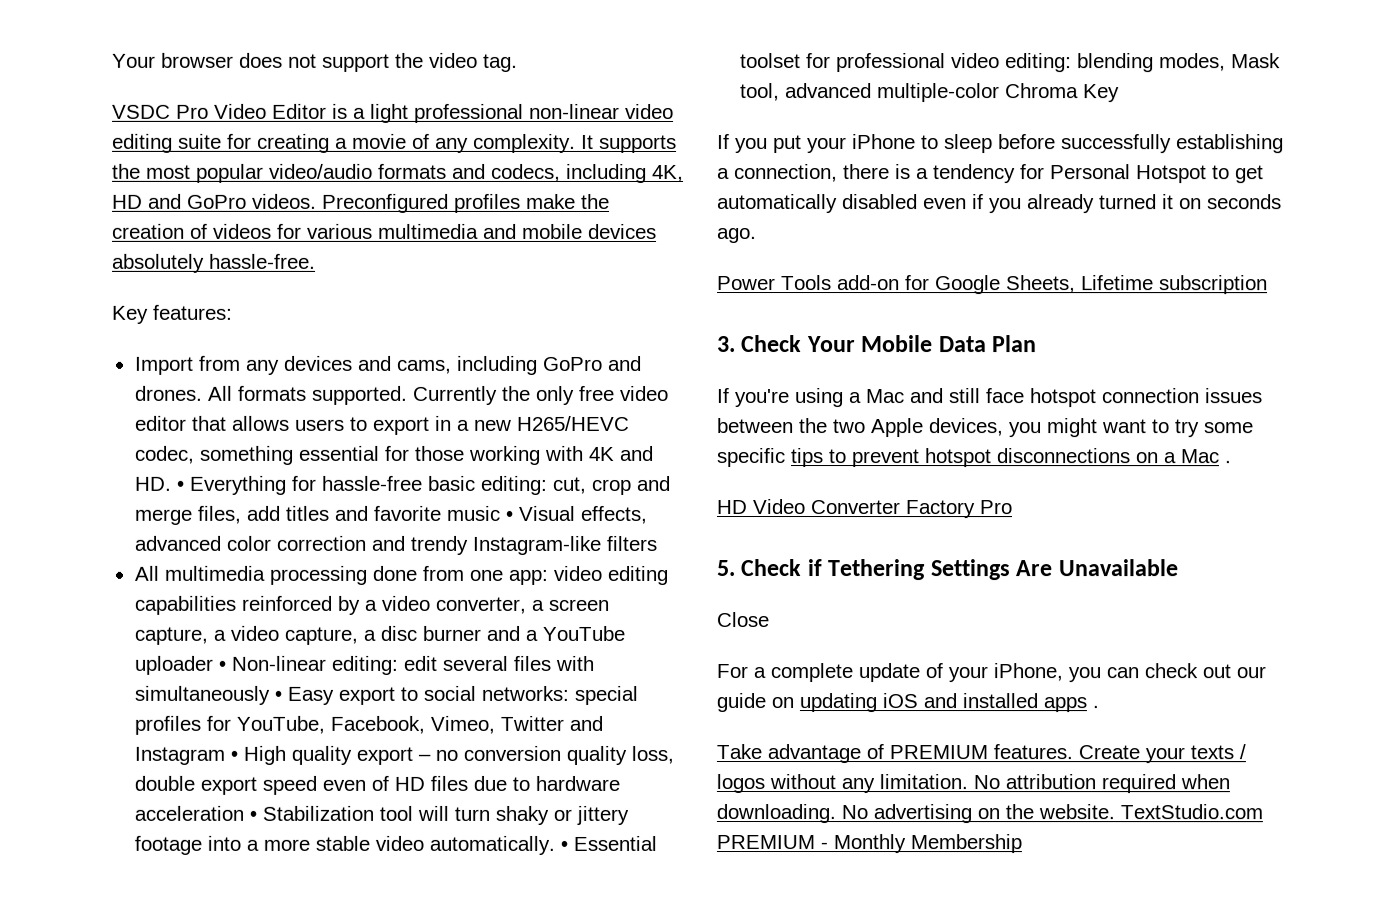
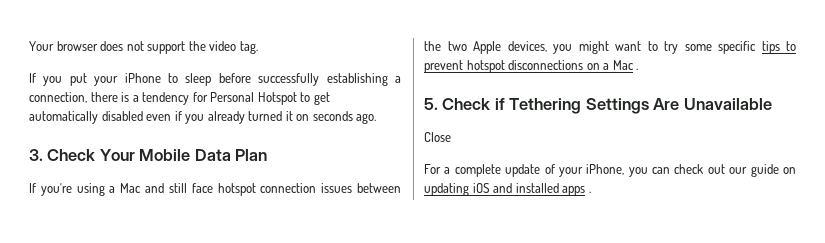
- VSDC Pro Video Editor is a light professional non-linear video editing suite for creating a movie of any complexity. It supports the most popular video/audio formats and codecs, including 4K, HD and GoPro videos. Preconfigured profiles make the creation of videos for various multimedia and mobile devices absolutely hassle-free.
- Key features:
- Import from any devices and cams, including GoPro and drones. All formats supported. Сurrently the only free video editor that allows users to export in a new H265/HEVC codec, something essential for those working with 4K and HD. • Everything for hassle-free basic editing: cut, crop and merge files, add titles and favorite music • Visual effects, advanced color correction and trendy Instagram-like filters
- All multimedia processing done from one app: video editing capabilities reinforced by a video converter, a screen capture, a video capture, a disc burner and a YouTube uploader • Non-linear editing: edit several files with simultaneously • Easy export to social networks: special profiles for YouTube, Facebook, Vimeo, Twitter and Instagram • High quality export – no conversion quality loss, double export speed even of HD files due to hardware acceleration • Stabilization tool will turn shaky or jittery footage into a more stable video automatically. • Essential toolset for professional video editing: blending modes, Mask tool, advanced multiple-color Chroma Key
- Power Tools add-on for Google Sheets, Lifetime subscription
- HD Video Converter Factory Pro
- Take advantage of PREMIUM features. Create your texts / logos without any limitation. No attribution required when downloading. No advertising on the website. TextStudio.com PREMIUM - Monthly Membership

